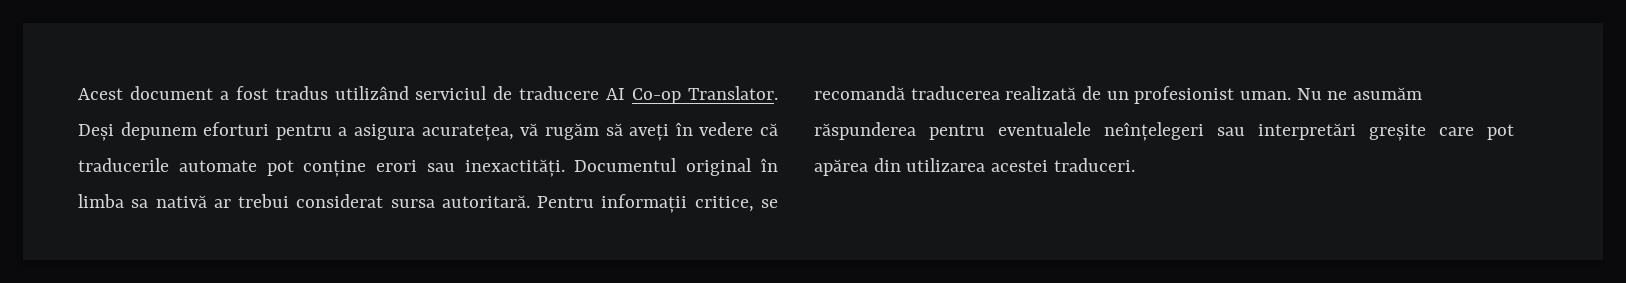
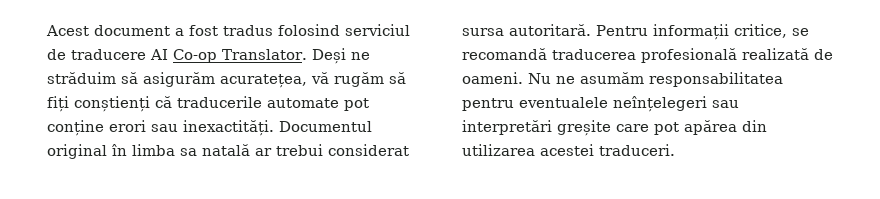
- Acest document a fost tradus utilizând serviciul de traducere AI Co-op Translator.
+ Acest document a fost tradus folosind serviciul de traducere AI Co-op Translator.
- Deși depunem eforturi pentru a asigura acuratețea, vă rugăm să aveți în vedere că traducerile automate pot conține erori sau inexactități.
+ Deși ne străduim să asigurăm acuratețea, vă rugăm să fiți conștienți că traducerile automate pot conține erori sau inexactități.
- Documentul original în limba sa nativă ar trebui considerat sursa autoritară.
+ Documentul original în limba sa natală ar trebui considerat sursa autoritară.
- Pentru informații critice, se recomandă traducerea realizată de un profesionist uman.
+ Pentru informații critice, se recomandă traducerea profesională realizată de oameni.
- Nu ne asumăm răspunderea pentru eventualele neînțelegeri sau interpretări greșite care pot apărea din utilizarea acestei traduceri.
+ Nu ne asumăm responsabilitatea pentru eventualele neînțelegeri sau interpretări greșite care pot apărea din utilizarea acestei traduceri.

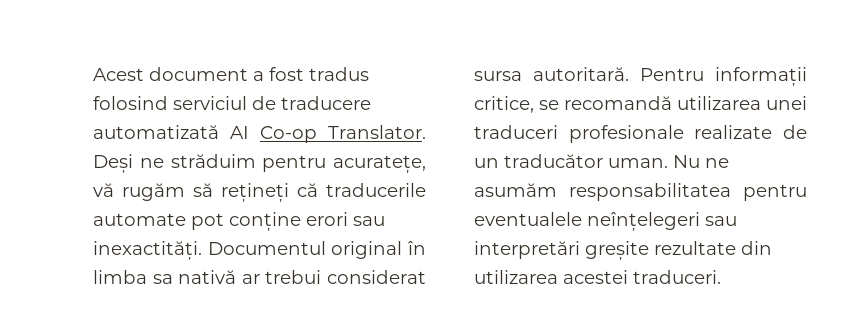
- Acest document a fost tradus folosind serviciul de traducere AI Co-op Translator.
+ Acest document a fost tradus folosind serviciul de traducere automatizată AI Co-op Translator.
- Deși ne străduim să asigurăm acuratețea, vă rugăm să fiți conștienți că traducerile automate pot conține erori sau inexactități.
+ Deși ne străduim pentru acuratețe, vă rugăm să rețineți că traducerile automate pot conține erori sau inexactități.
- Documentul original în limba sa natală ar trebui considerat sursa autoritară.
+ Documentul original în limba sa nativă ar trebui considerat sursa autoritară.
- Pentru informații critice, se recomandă traducerea profesională realizată de oameni.
+ Pentru informații critice, se recomandă utilizarea unei traduceri profesionale realizate de un traducător uman.
- Nu ne asumăm responsabilitatea pentru eventualele neînțelegeri sau interpretări greșite care pot apărea din utilizarea acestei traduceri.
+ Nu ne asumăm responsabilitatea pentru eventualele neînțelegeri sau interpretări greșite rezultate din utilizarea acestei traduceri.

